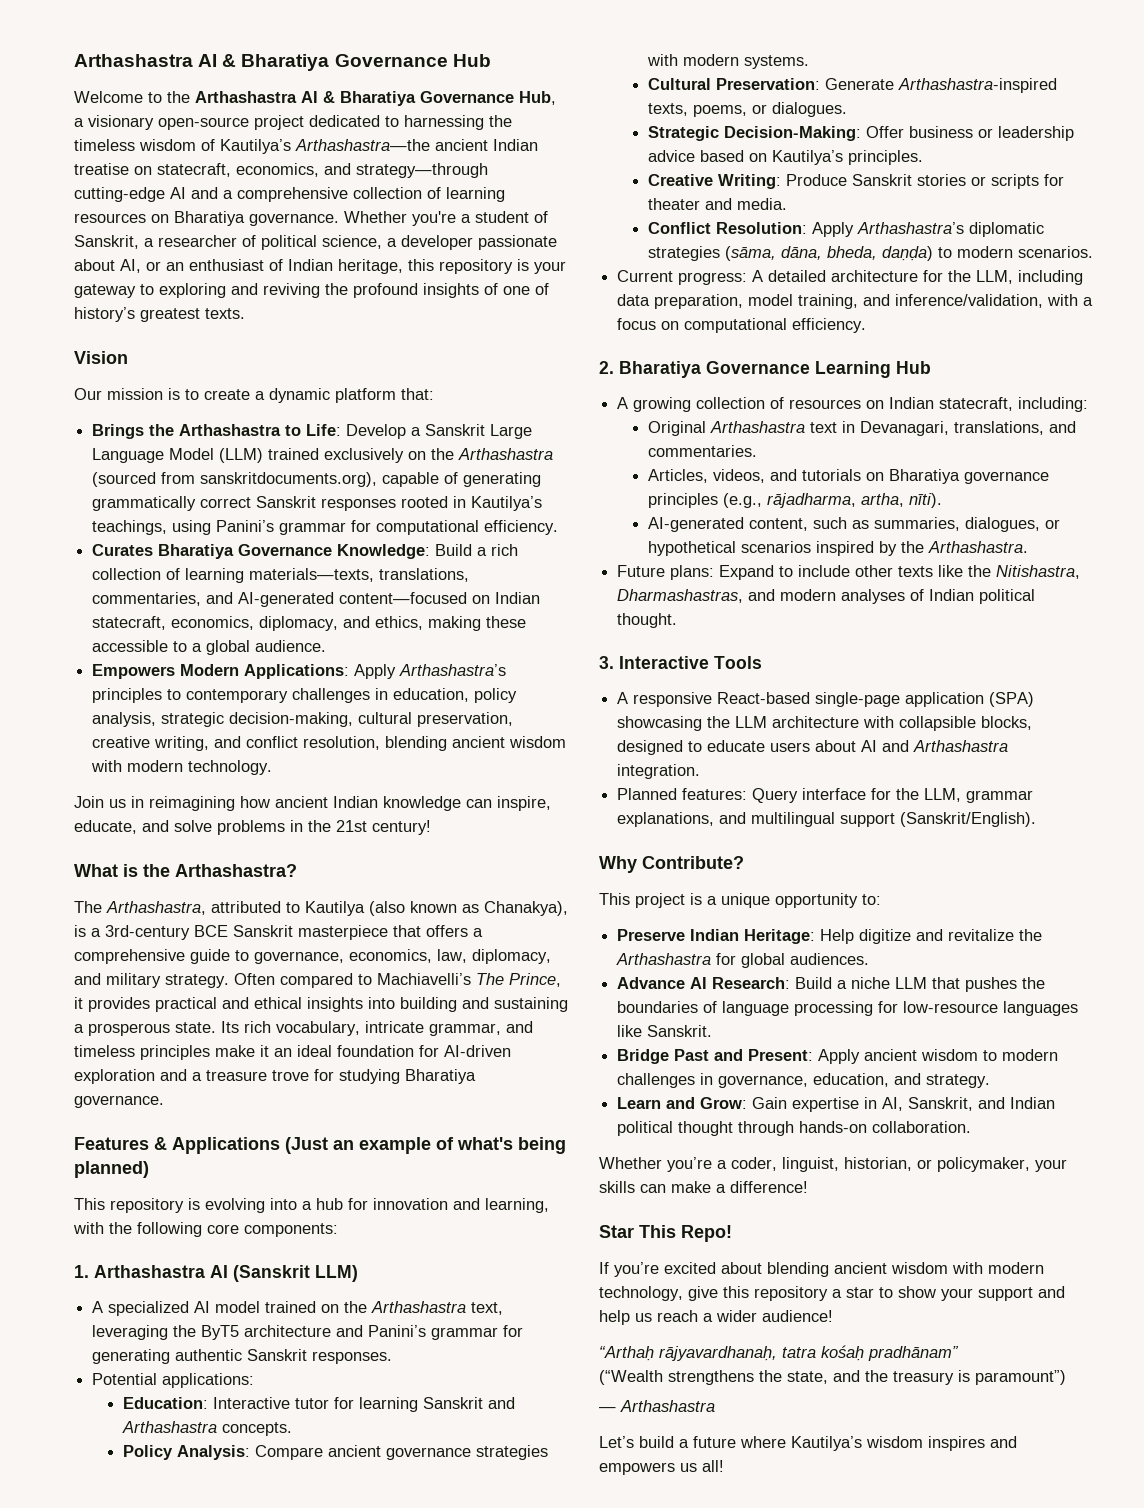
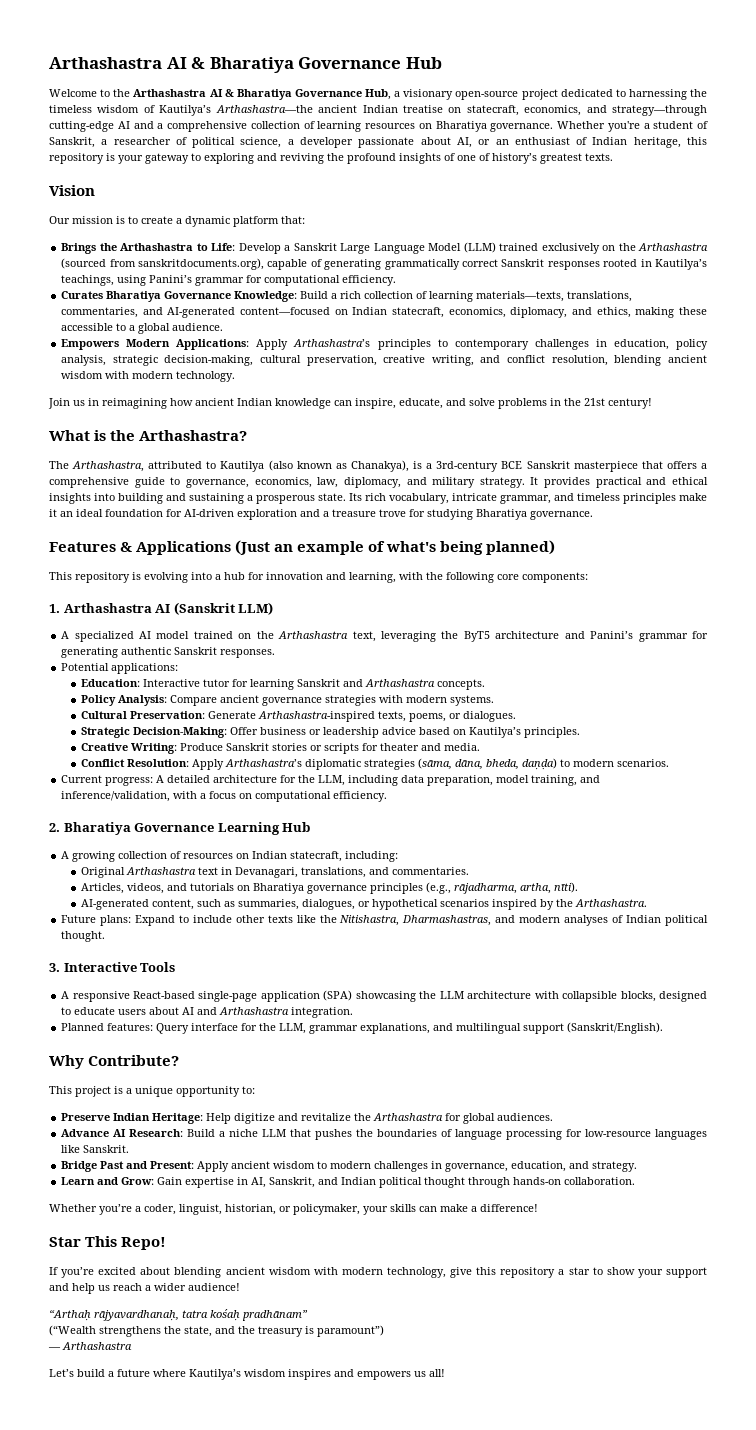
- Often compared to Machiavelli’s The Prince, it provides practical and ethical insights into building and sustaining a prosperous state.
+ It provides practical and ethical insights into building and sustaining a prosperous state.

